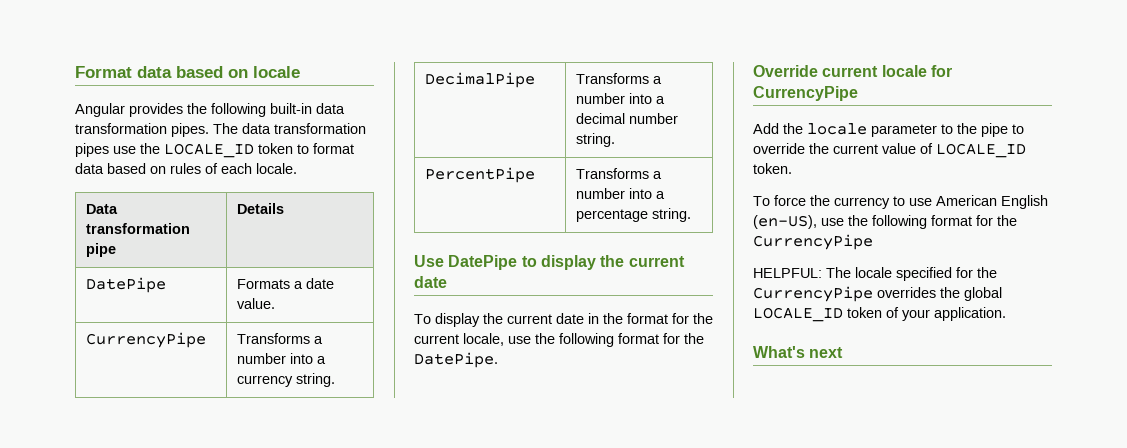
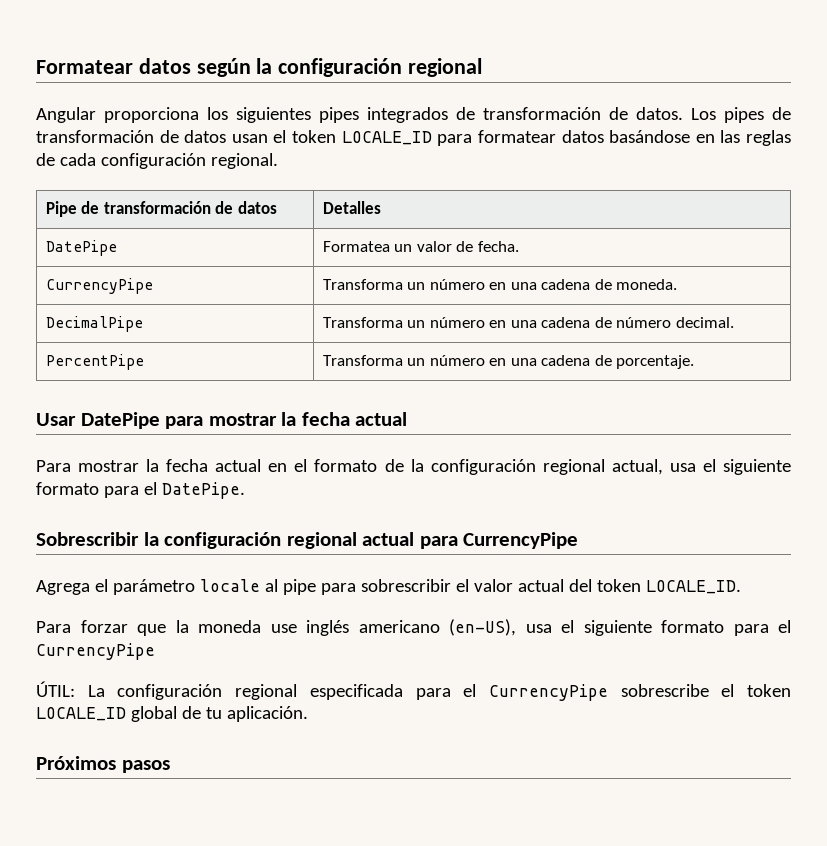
- Format data based on locale
- Angular provides the following built-in data transformation pipes. The data transformation pipes use the LOCALE_ID token to format data based on rules of each locale.
- Data transformation pipe | Details
- DatePipe | Formats a date value.
- CurrencyPipe | Transforms a number into a currency string.
- DecimalPipe | Transforms a number into a decimal number string.
- PercentPipe | Transforms a number into a percentage string.
- Use DatePipe to display the current date
- To display the current date in the format for the current locale, use the following format for the DatePipe.
- Override current locale for CurrencyPipe
- Add the locale parameter to the pipe to override the current value of LOCALE_ID token.
- To force the currency to use American English (en-US), use the following format for the CurrencyPipe
- HELPFUL: The locale specified for the CurrencyPipe overrides the global LOCALE_ID token of your application.
- What's next
+ Formatear datos según la configuración regional
+ Angular proporciona los siguientes pipes integrados de transformación de datos. Los pipes de transformación de datos usan el token LOCALE_ID para formatear datos basándose en las reglas de cada configuración regional.
+ Pipe de transformación de datos | Detalles
+ DatePipe | Formatea un valor de fecha.
+ CurrencyPipe | Transforma un número en una cadena de moneda.
+ DecimalPipe | Transforma un número en una cadena de número decimal.
+ PercentPipe | Transforma un número en una cadena de porcentaje.
+ Usar DatePipe para mostrar la fecha actual
+ Para mostrar la fecha actual en el formato de la configuración regional actual, usa el siguiente formato para el DatePipe.
+ Sobrescribir la configuración regional actual para CurrencyPipe
+ Agrega el parámetro locale al pipe para sobrescribir el valor actual del token LOCALE_ID.
+ Para forzar que la moneda use inglés americano (en-US), usa el siguiente formato para el CurrencyPipe
+ ÚTIL: La configuración regional especificada para el CurrencyPipe sobrescribe el token LOCALE_ID global de tu aplicación.
+ Próximos pasos

